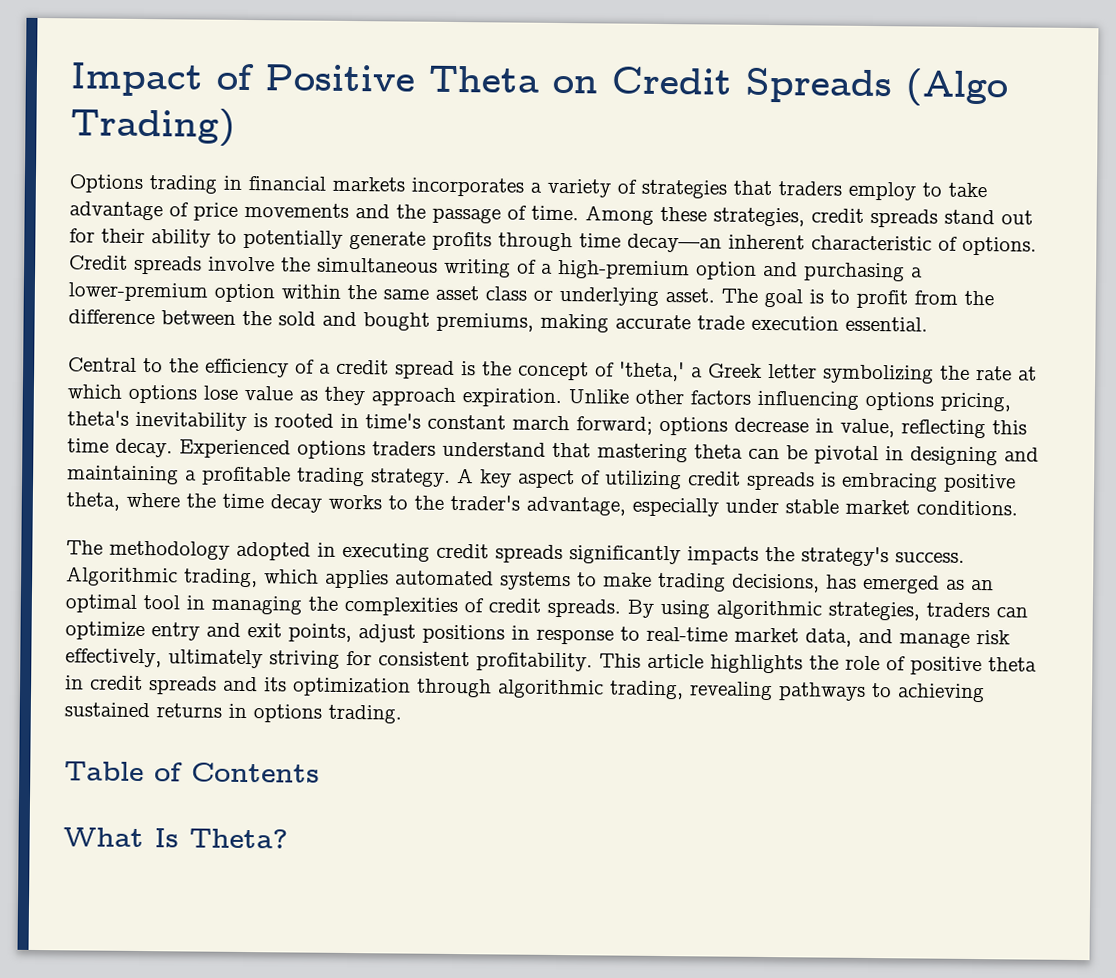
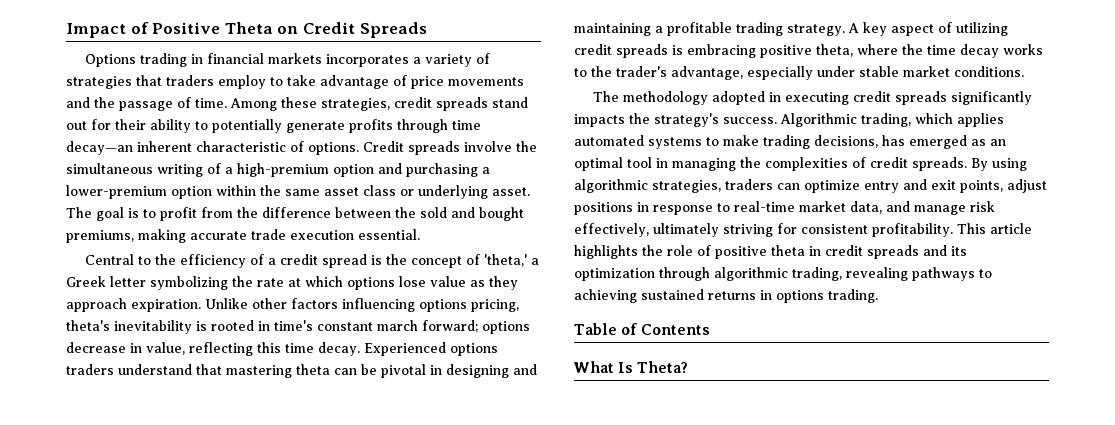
- Impact of Positive Theta on Credit Spreads (Algo Trading)
+ Impact of Positive Theta on Credit Spreads

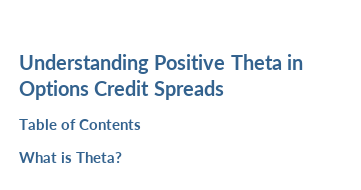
- Impact of Positive Theta on Credit Spreads
- Options trading in financial markets incorporates a variety of strategies that traders employ to take advantage of price movements and the passage of time. Among these strategies, credit spreads stand out for their ability to potentially generate profits through time decay—an inherent characteristic of options. Credit spreads involve the simultaneous writing of a high-premium option and purchasing a lower-premium option within the same asset class or underlying asset. The goal is to profit from the difference between the sold and bought premiums, making accurate trade execution essential.
- Central to the efficiency of a credit spread is the concept of 'theta,' a Greek letter symbolizing the rate at which options lose value as they approach expiration. Unlike other factors influencing options pricing, theta's inevitability is rooted in time's constant march forward; options decrease in value, reflecting this time decay. Experienced options traders understand that mastering theta can be pivotal in designing and maintaining a profitable trading strategy. A key aspect of utilizing credit spreads is embracing positive theta, where the time decay works to the trader's advantage, especially under stable market conditions.
- The methodology adopted in executing credit spreads significantly impacts the strategy's success. Algorithmic trading, which applies automated systems to make trading decisions, has emerged as an optimal tool in managing the complexities of credit spreads. By using algorithmic strategies, traders can optimize entry and exit points, adjust positions in response to real-time market data, and manage risk effectively, ultimately striving for consistent profitability. This article highlights the role of positive theta in credit spreads and its optimization through algorithmic trading, revealing pathways to achieving sustained returns in options trading.
+ Understanding Positive Theta in Options Credit Spreads
- What Is Theta?
+ What is Theta?

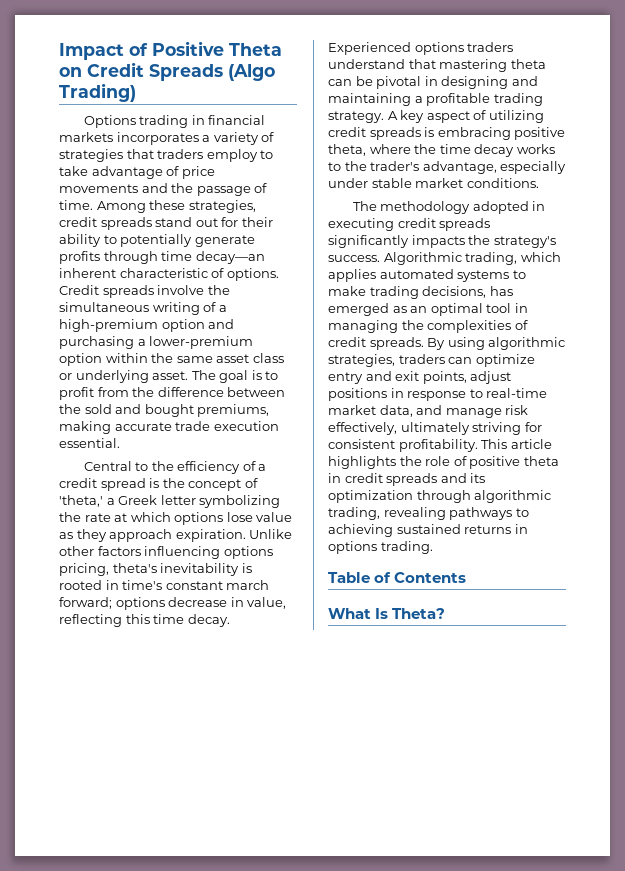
- Understanding Positive Theta in Options Credit Spreads
+ Impact of Positive Theta on Credit Spreads (Algo Trading)
+ Options trading in financial markets incorporates a variety of strategies that traders employ to take advantage of price movements and the passage of time. Among these strategies, credit spreads stand out for their ability to potentially generate profits through time decay—an inherent characteristic of options. Credit spreads involve the simultaneous writing of a high-premium option and purchasing a lower-premium option within the same asset class or underlying asset. The goal is to profit from the difference between the sold and bought premiums, making accurate trade execution essential.
+ Central to the efficiency of a credit spread is the concept of 'theta,' a Greek letter symbolizing the rate at which options lose value as they approach expiration. Unlike other factors influencing options pricing, theta's inevitability is rooted in time's constant march forward; options decrease in value, reflecting this time decay. Experienced options traders understand that mastering theta can be pivotal in designing and maintaining a profitable trading strategy. A key aspect of utilizing credit spreads is embracing positive theta, where the time decay works to the trader's advantage, especially under stable market conditions.
+ The methodology adopted in executing credit spreads significantly impacts the strategy's success. Algorithmic trading, which applies automated systems to make trading decisions, has emerged as an optimal tool in managing the complexities of credit spreads. By using algorithmic strategies, traders can optimize entry and exit points, adjust positions in response to real-time market data, and manage risk effectively, ultimately striving for consistent profitability. This article highlights the role of positive theta in credit spreads and its optimization through algorithmic trading, revealing pathways to achieving sustained returns in options trading.
- What is Theta?
+ What Is Theta?

